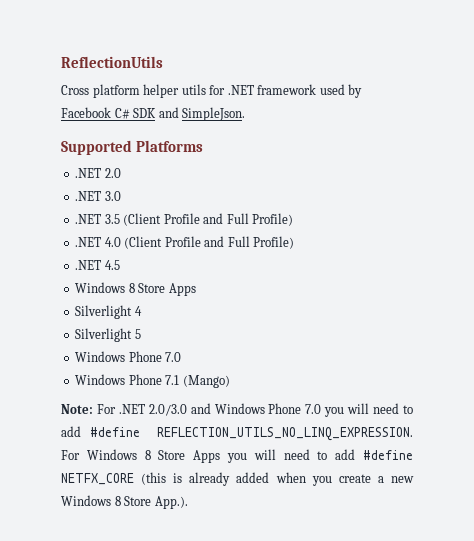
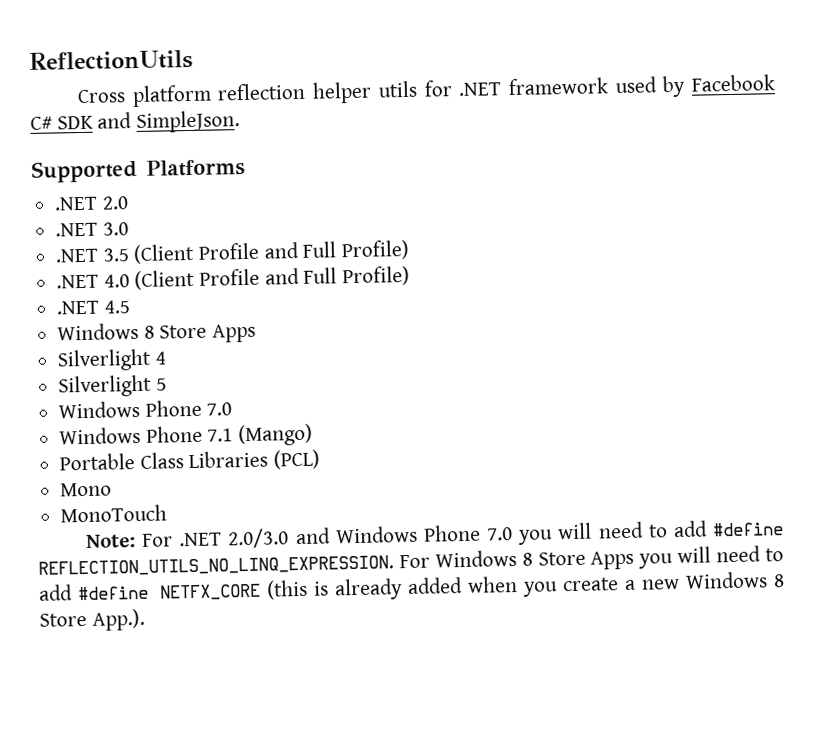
- Cross platform helper utils for .NET framework used by Facebook C# SDK and SimpleJson.
+ Cross platform reflection helper utils for .NET framework used by Facebook C# SDK and SimpleJson.
+ Portable Class Libraries (PCL)
+ Mono
+ MonoTouch

